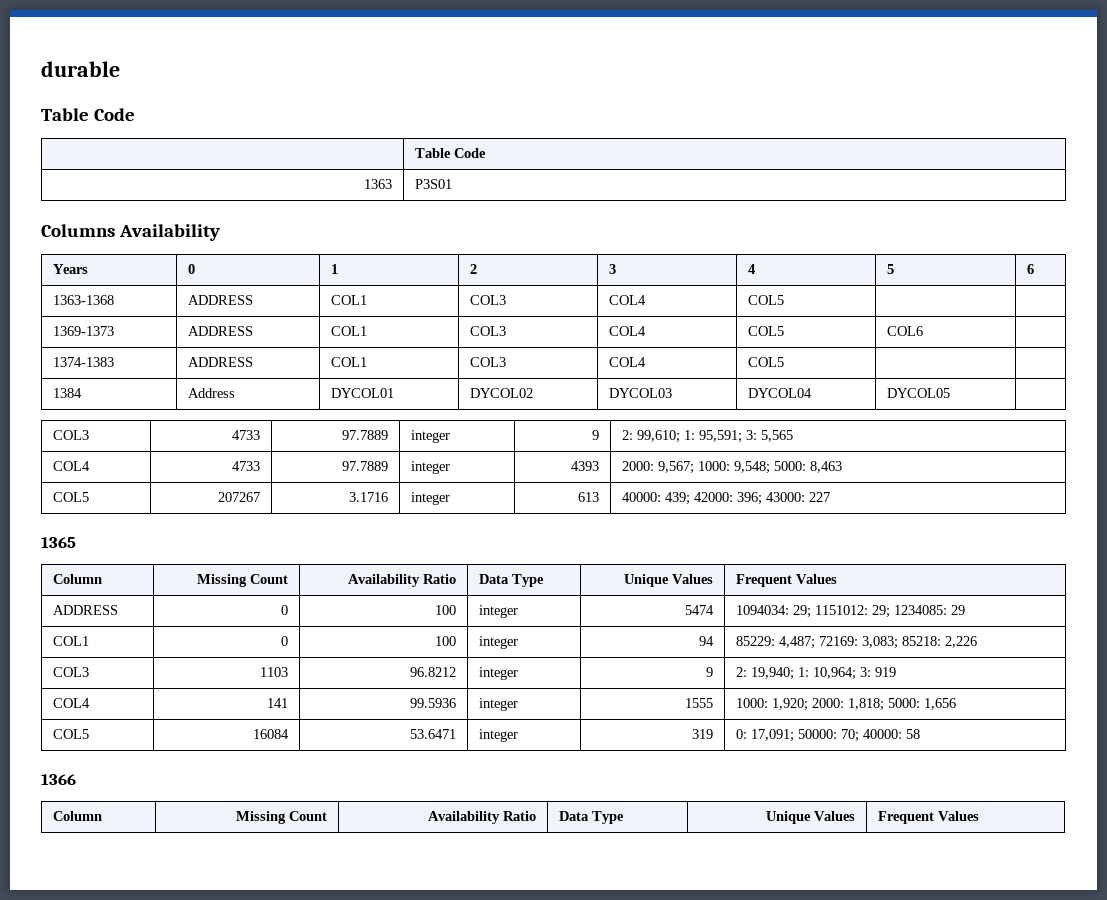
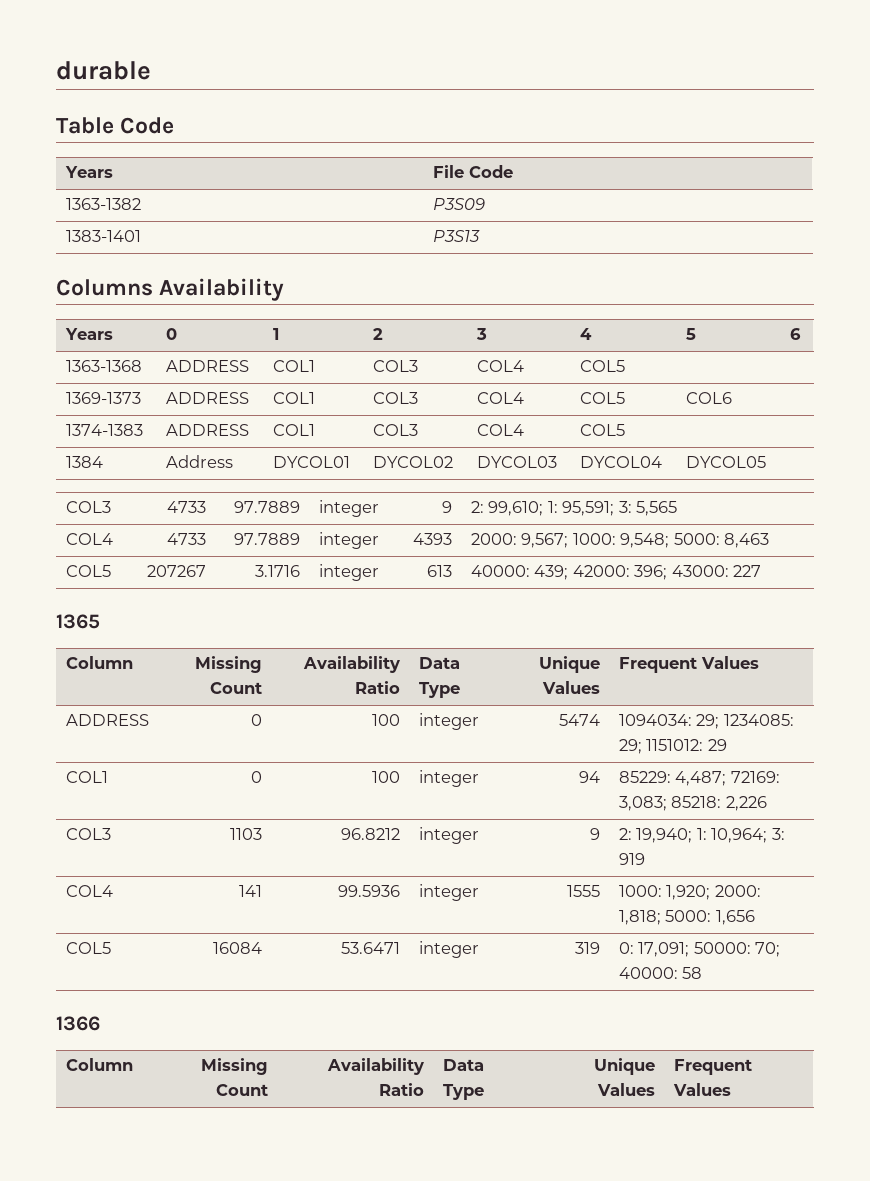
- | Table Code
- 1363 | P3S01
+ Years | File Code
+ 1363-1382 | P3S09
+ 1383-1401 | P3S13
- ADDRESS | 0 | 100 | integer | 5474 | 1094034: 29; 1151012: 29; 1234085: 29
+ ADDRESS | 0 | 100 | integer | 5474 | 1094034: 29; 1234085: 29; 1151012: 29

